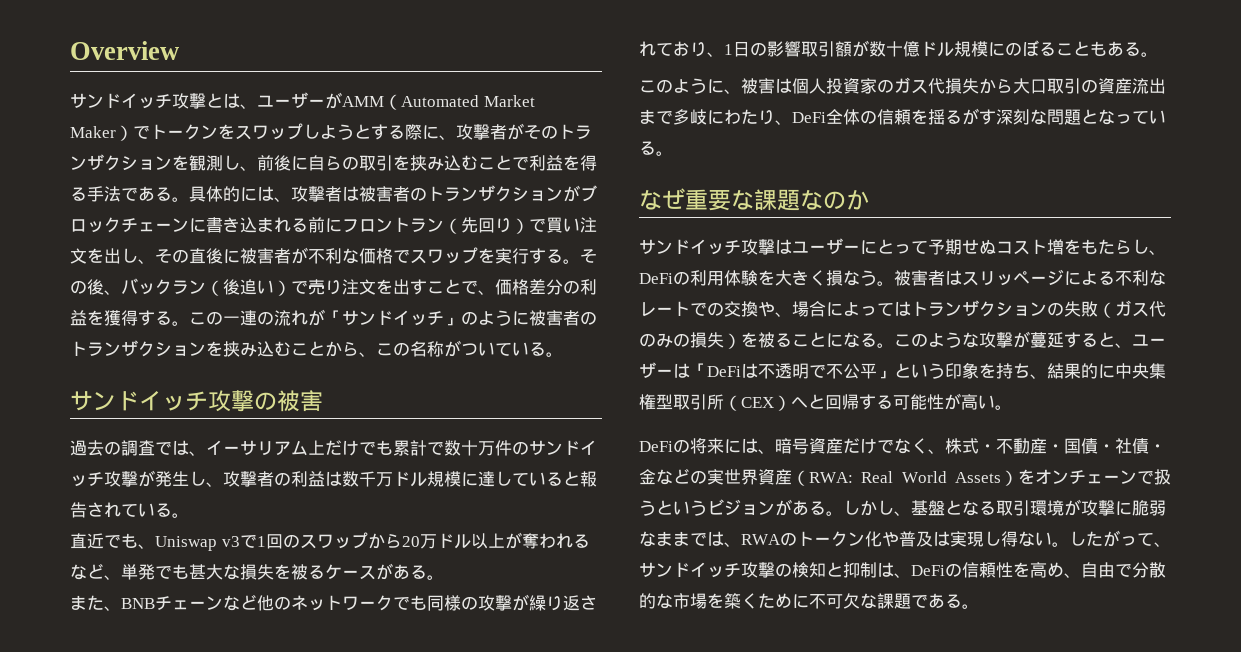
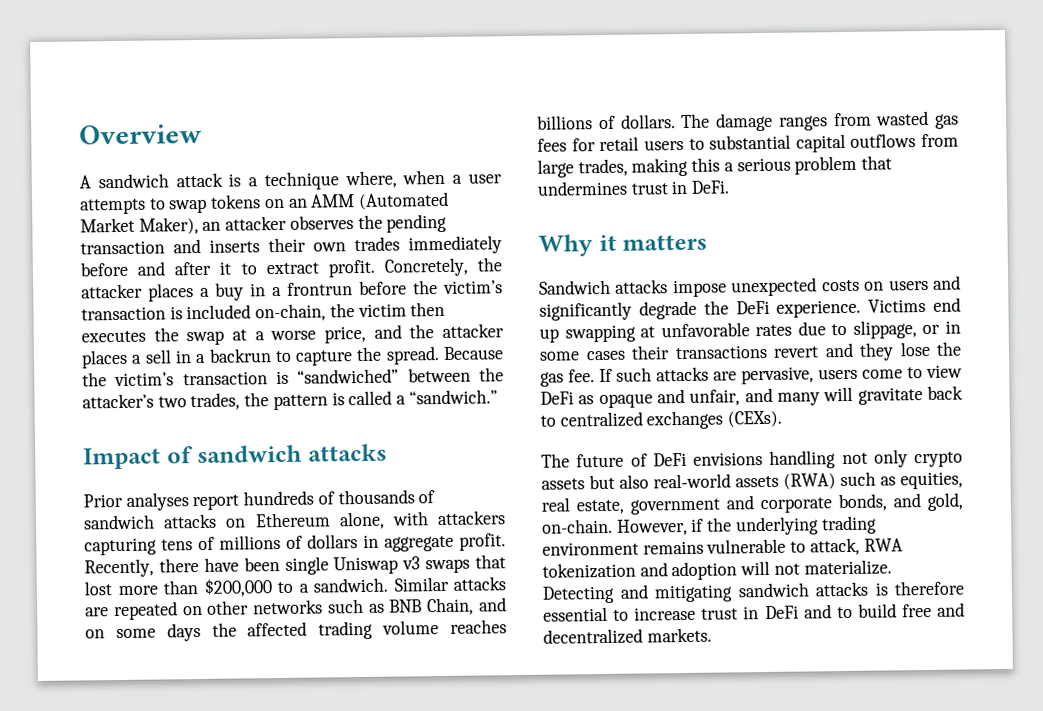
- サンドイッチ攻撃とは、ユーザーがAMM（Automated Market Maker）でトークンをスワップしようとする際に、攻撃者がそのトランザクションを観測し、前後に自らの取引を挟み込むことで利益を得る手法である。具体的には、攻撃者は被害者のトランザクションがブロックチェーンに書き込まれる前にフロントラン（先回り）で買い注文を出し、その直後に被害者が不利な価格でスワップを実行する。その後、バックラン（後追い）で売り注文を出すことで、価格差分の利益を獲得する。この一連の流れが「サンドイッチ」のように被害者のトランザクションを挟み込むことから、この名称がついている。
- サンドイッチ攻撃の被害
- 過去の調査では、イーサリアム上だけでも累計で数十万件のサンドイッチ攻撃が発生し、攻撃者の利益は数千万ドル規模に達していると報告されている。
- 直近でも、Uniswap v3で1回のスワップから20万ドル以上が奪われるなど、単発でも甚大な損失を被るケースがある。
- また、BNBチェーンなど他のネットワークでも同様の攻撃が繰り返されており、1日の影響取引額が数十億ドル規模にのぼることもある。
- このように、被害は個人投資家のガス代損失から大口取引の資産流出まで多岐にわたり、DeFi全体の信頼を揺るがす深刻な問題となっている。
- なぜ重要な課題なのか
- サンドイッチ攻撃はユーザーにとって予期せぬコスト増をもたらし、DeFiの利用体験を大きく損なう。被害者はスリッページによる不利なレートでの交換や、場合によってはトランザクションの失敗（ガス代のみの損失）を被ることになる。このような攻撃が蔓延すると、ユーザーは「DeFiは不透明で不公平」という印象を持ち、結果的に中央集権型取引所（CEX）へと回帰する可能性が高い。
- DeFiの将来には、暗号資産だけでなく、株式・不動産・国債・社債・金などの実世界資産（RWA: Real World Assets）をオンチェーンで扱うというビジョンがある。しかし、基盤となる取引環境が攻撃に脆弱なままでは、RWAのトークン化や普及は実現し得ない。したがって、サンドイッチ攻撃の検知と抑制は、DeFiの信頼性を高め、自由で分散的な市場を築くために不可欠な課題である。
+ A sandwich attack is a technique where, when a user attempts to swap tokens on an AMM (Automated Market Maker), an attacker observes the pending transaction and inserts their own trades immediately before and after it to extract profit. Concretely, the attacker places a buy in a frontrun before the victim’s transaction is included on-chain, the victim then executes the swap at a worse price, and the attacker places a sell in a backrun to capture the spread. Because the victim’s transaction is “sandwiched” between the attacker’s two trades, the pattern is called a “sandwich.”
+ Impact of sandwich attacks
+ Prior analyses report hundreds of thousands of sandwich attacks on Ethereum alone, with attackers capturing tens of millions of dollars in aggregate profit. Recently, there have been single Uniswap v3 swaps that lost more than $200,000 to a sandwich. Similar attacks are repeated on other networks such as BNB Chain, and on some days the affected trading volume reaches billions of dollars. The damage ranges from wasted gas fees for retail users to substantial capital outflows from large trades, making this a serious problem that undermines trust in DeFi.
+ Why it matters
+ Sandwich attacks impose unexpected costs on users and significantly degrade the DeFi experience. Victims end up swapping at unfavorable rates due to slippage, or in some cases their transactions revert and they lose the gas fee. If such attacks are pervasive, users come to view DeFi as opaque and unfair, and many will gravitate back to centralized exchanges (CEXs).
+ The future of DeFi envisions handling not only crypto assets but also real‑world assets (RWA) such as equities, real estate, government and corporate bonds, and gold, on-chain. However, if the underlying trading environment remains vulnerable to attack, RWA tokenization and adoption will not materialize. Detecting and mitigating sandwich attacks is therefore essential to increase trust in DeFi and to build free and decentralized markets.

